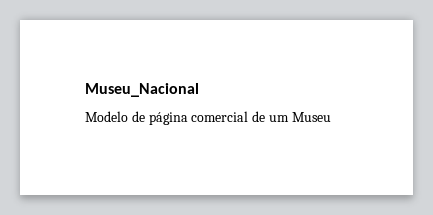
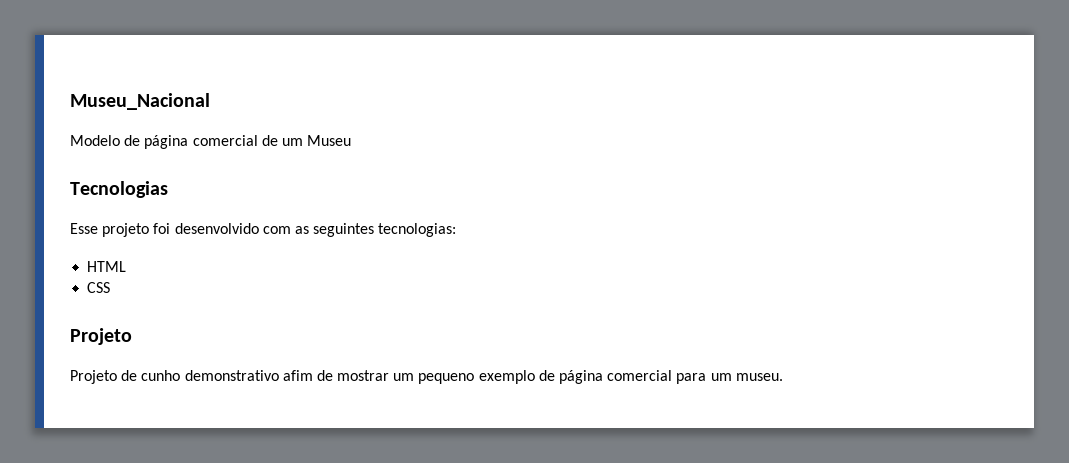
+ Tecnologias
+ Esse projeto foi desenvolvido com as seguintes tecnologias:
+ HTML
+ CSS
+ Projeto
+ Projeto de cunho demonstrativo afim de mostrar um pequeno exemplo de página comercial para um museu.

